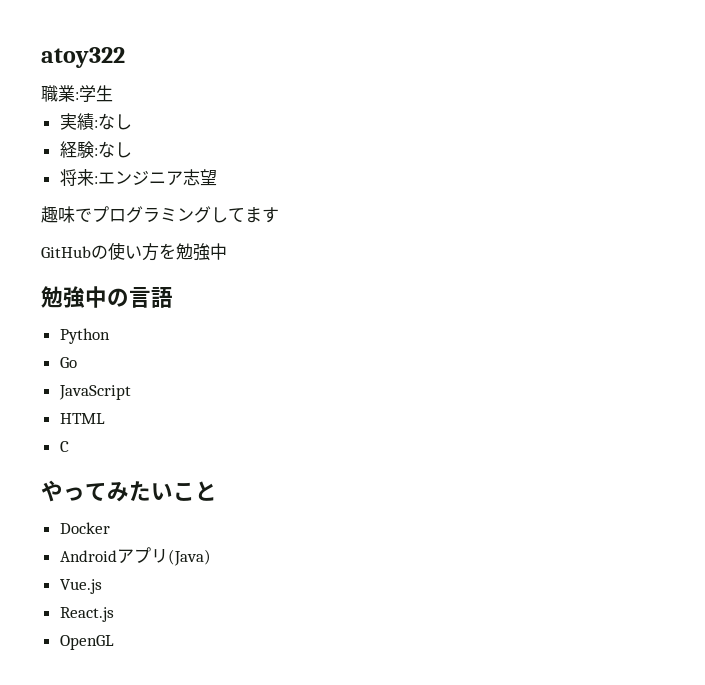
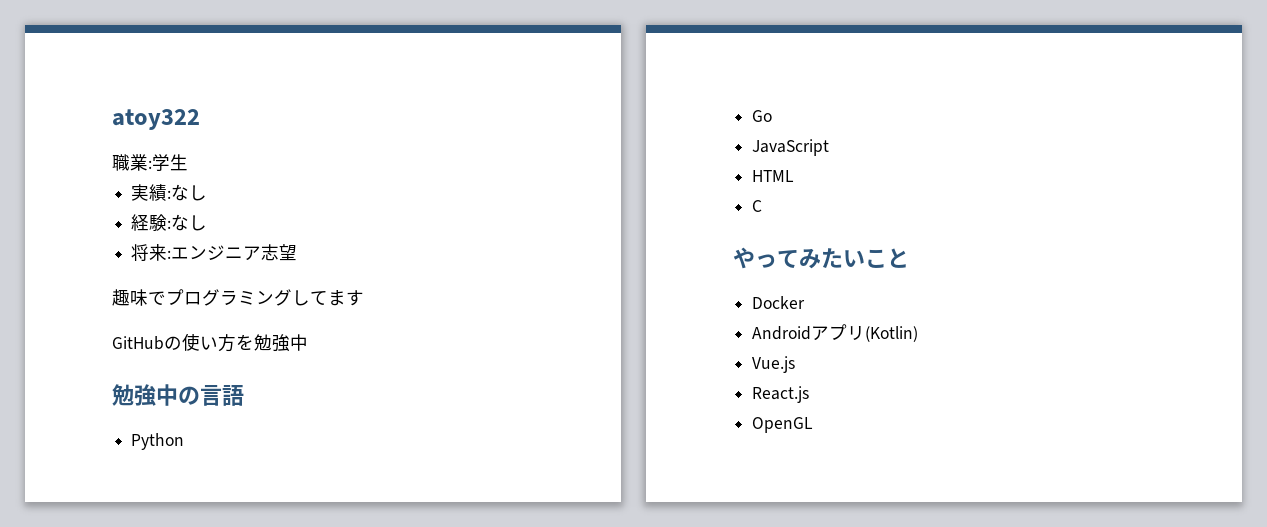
- Androidアプリ(Java)
+ Androidアプリ(Kotlin)

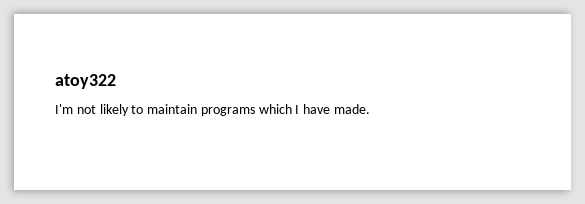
- 職業:学生
- 実績:なし
- 経験:なし
- 将来:エンジニア志望
- 趣味でプログラミングしてます
- GitHubの使い方を勉強中
- 勉強中の言語
- Python
- Go
- JavaScript
- HTML
- C
- やってみたいこと
- Docker
- Androidアプリ(Kotlin)
- Vue.js
- React.js
- OpenGL
+ I'm not likely to maintain programs which I have made.

